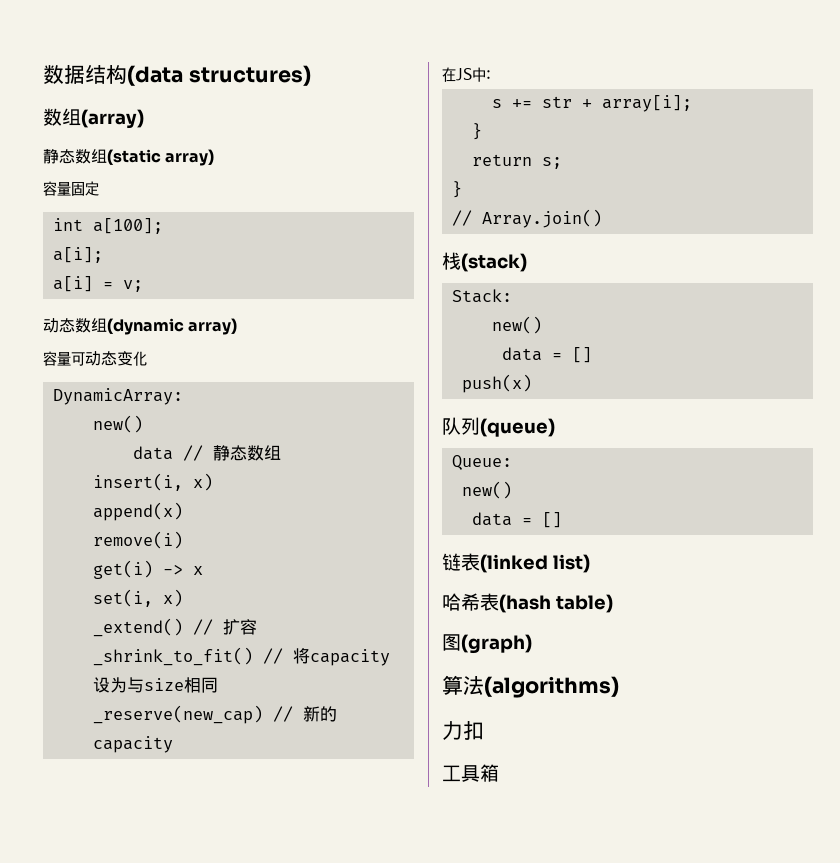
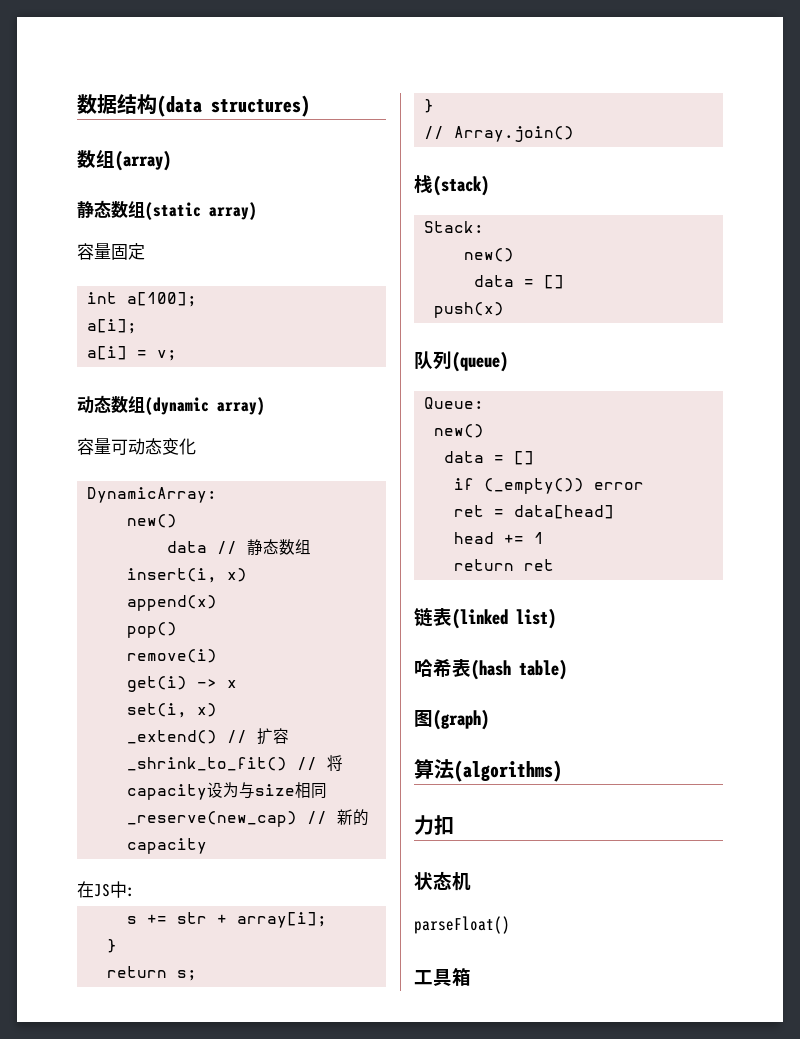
+ pop()
+ if (_empty()) error
+ ret = data[head]
+ head += 1
+ return ret
+ 状态机
+ parseFloat()

